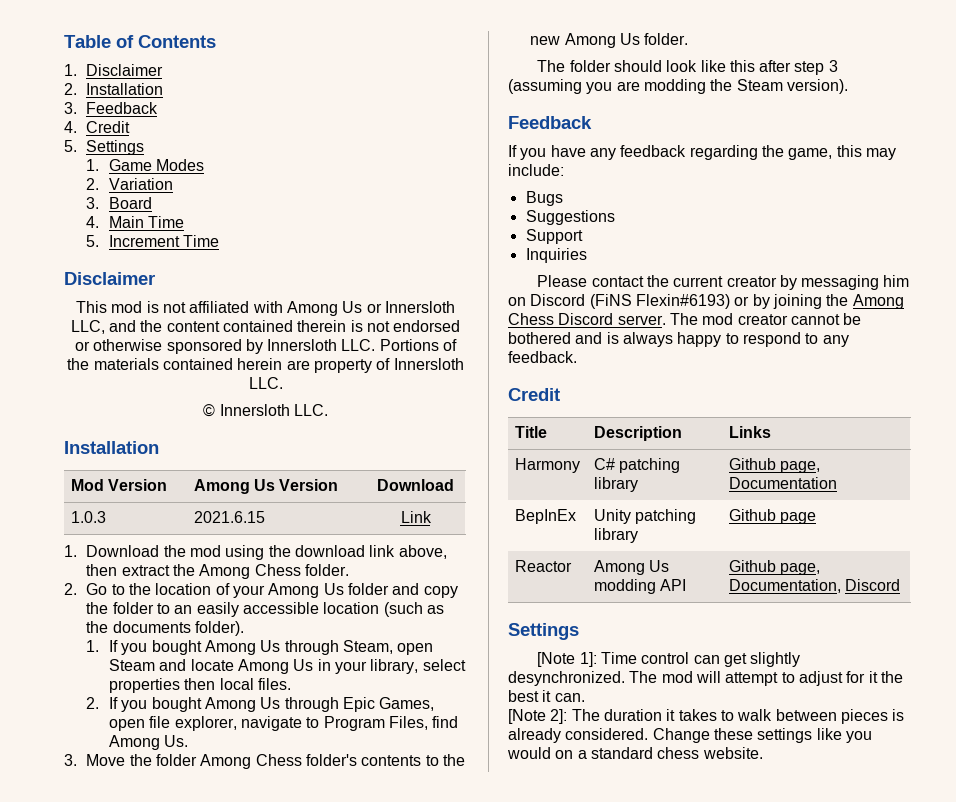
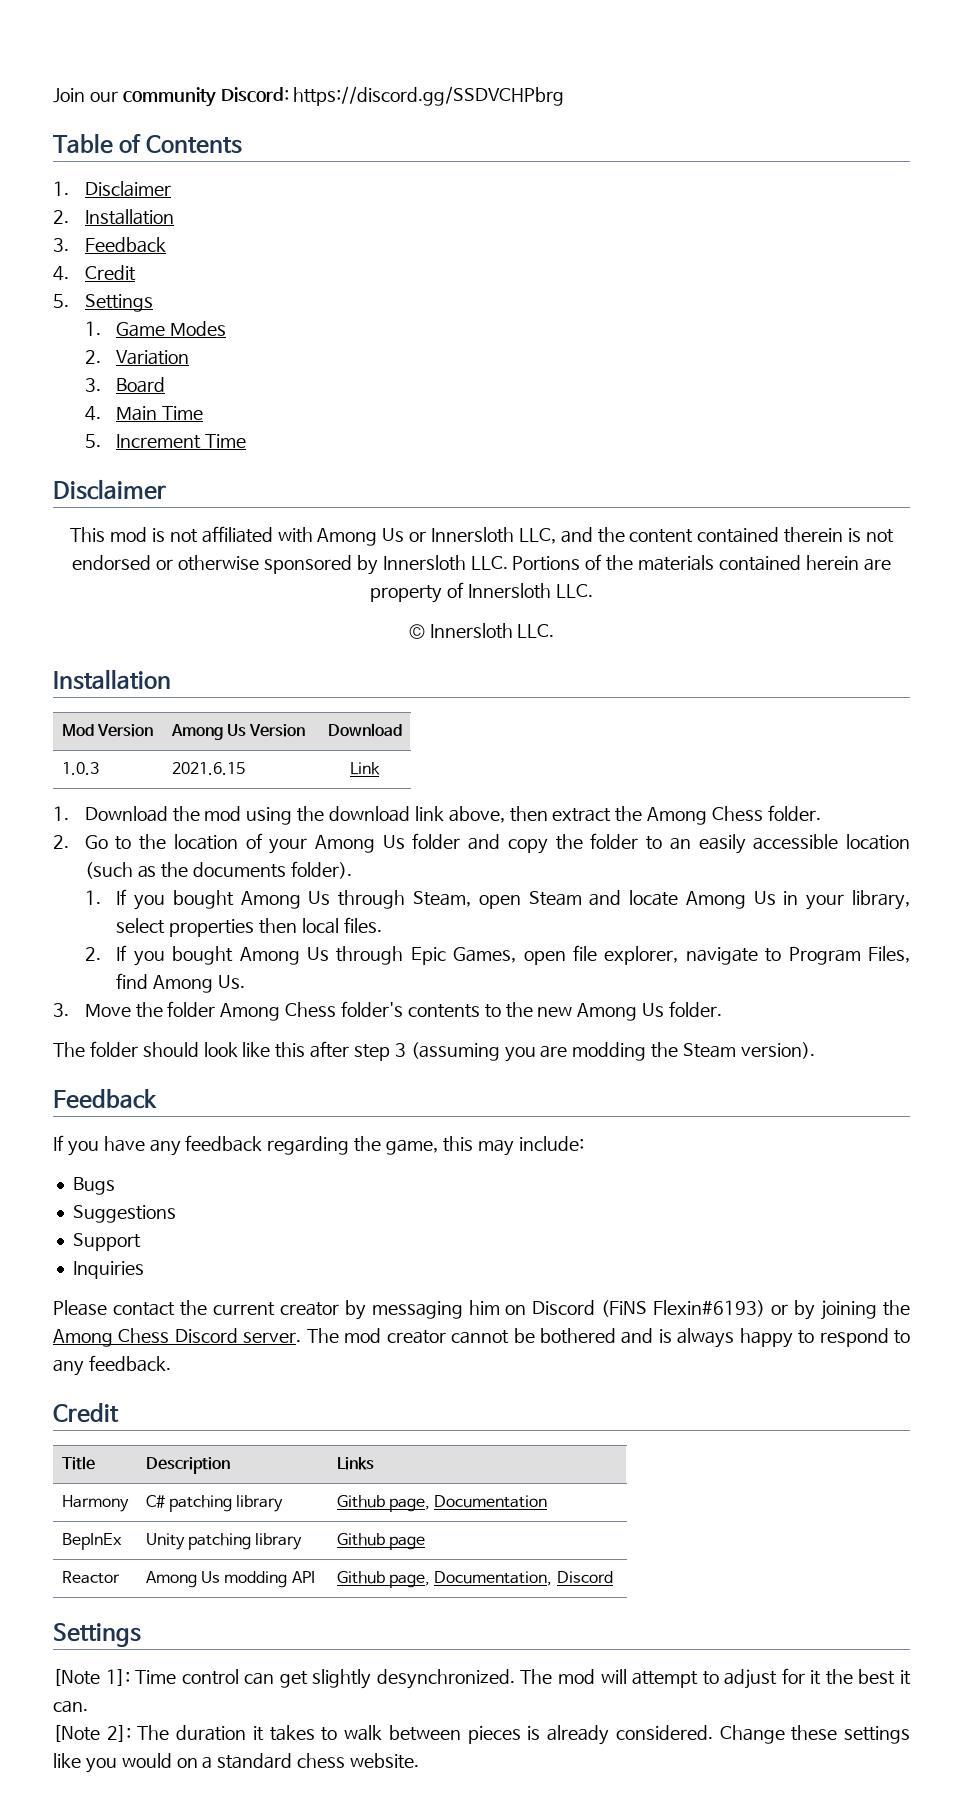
+ Join our community Discord: https://discord.gg/SSDVCHPbrg

